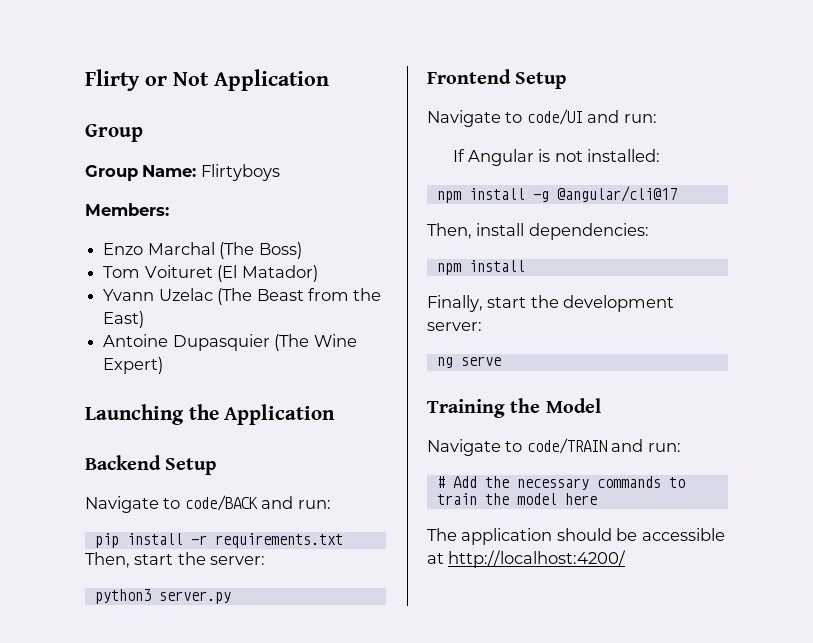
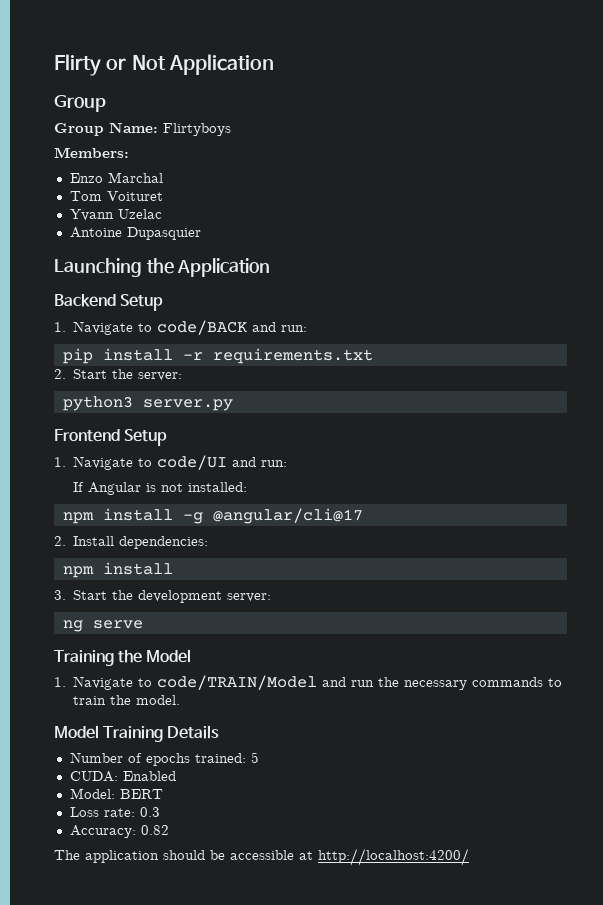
- Enzo Marchal (The Boss)
+ Enzo Marchal
- Tom Voituret (El Matador)
+ Tom Voituret
- Yvann Uzelac (The Beast from the East)
+ Yvann Uzelac
- Antoine Dupasquier (The Wine Expert)
+ Antoine Dupasquier
- Navigate to code/BACK and run:
+ 1. Navigate to code/BACK and run:
- Then, start the server:
+ 2. Start the server:
- Navigate to code/UI and run:
+ 1. Navigate to code/UI and run:
- Then, install dependencies:
+ 2. Install dependencies:
- Finally, start the development server:
+ 3. Start the development server:
- Navigate to code/TRAIN and run:
- # Add the necessary commands to train the model here
+ 1. Navigate to code/TRAIN/Model and run the necessary commands to train the model.
+ Model Training Details
+ Number of epochs trained: 5
+ CUDA: Enabled
+ Model: BERT
+ Loss rate: 0.3
+ Accuracy: 0.82

